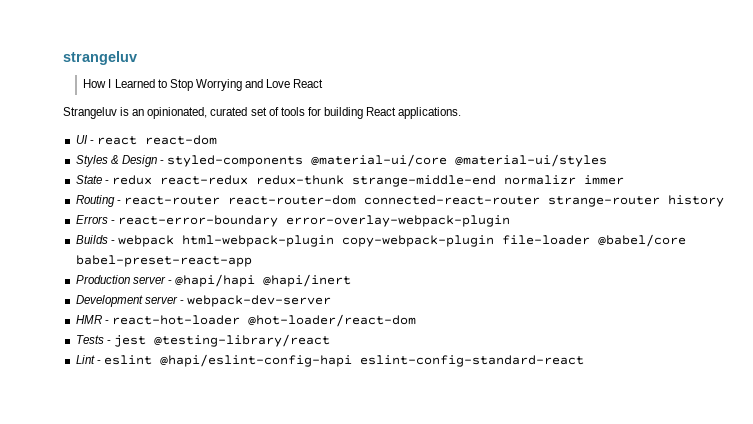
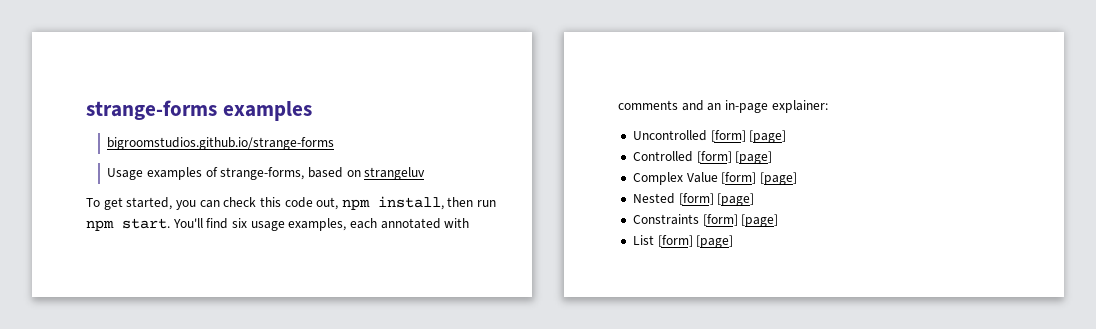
- strangeluv
- How I Learned to Stop Worrying and Love React
- Strangeluv is an opinionated, curated set of tools for building React applications.
- UI - react react-dom
- Styles & Design - styled-components @material-ui/core @material-ui/styles
- State - redux react-redux redux-thunk strange-middle-end normalizr immer
- Routing - react-router react-router-dom connected-react-router strange-router history
- Errors - react-error-boundary error-overlay-webpack-plugin
- Builds - webpack html-webpack-plugin copy-webpack-plugin file-loader @babel/core babel-preset-react-app
- Production server - @hapi/hapi @hapi/inert
- Development server - webpack-dev-server
- HMR - react-hot-loader @hot-loader/react-dom
- Tests - jest @testing-library/react
- Lint - eslint @hapi/eslint-config-hapi eslint-config-standard-react
+ strange-forms examples
+ bigroomstudios.github.io/strange-forms
+ Usage examples of strange-forms, based on strangeluv
+ To get started, you can check this code out, npm install, then run npm start. You'll find six usage examples, each annotated with comments and an in-page explainer:
+ Uncontrolled [form] [page]
+ Controlled [form] [page]
+ Complex Value [form] [page]
+ Nested [form] [page]
+ Constraints [form] [page]
+ List [form] [page]

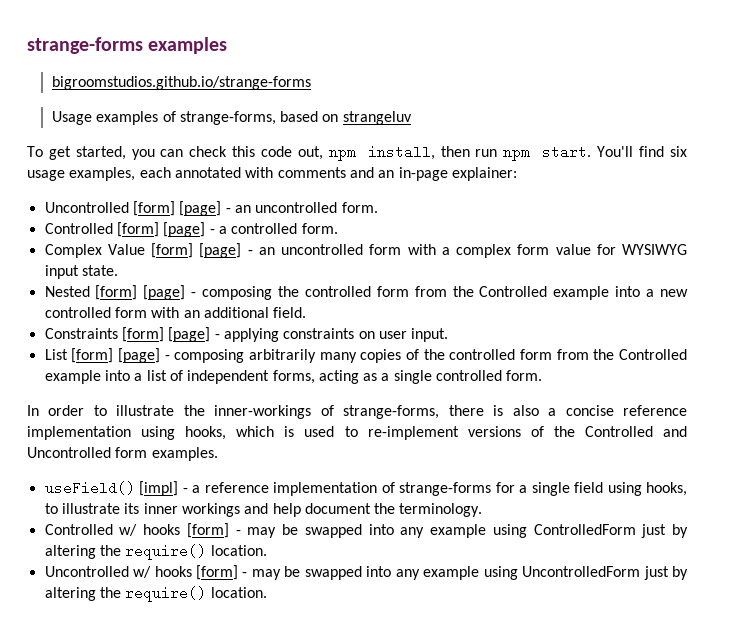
- Uncontrolled [form] [page]
+ Uncontrolled [form] [page] - an uncontrolled form.
- Controlled [form] [page]
+ Controlled [form] [page] - a controlled form.
- Complex Value [form] [page]
- Nested [form] [page]
- Constraints [form] [page]
- List [form] [page]
+ Complex Value [form] [page] - an uncontrolled form with a complex form value for WYSIWYG input state.
+ Nested [form] [page] - composing the controlled form from the Controlled example into a new controlled form with an additional field.
+ Constraints [form] [page] - applying constraints on user input.
+ List [form] [page] - composing arbitrarily many copies of the controlled form from the Controlled example into a list of independent forms, acting as a single controlled form.
+ In order to illustrate the inner-workings of strange-forms, there is also a concise reference implementation using hooks, which is used to re-implement versions of the Controlled and Uncontrolled form examples.
+ useField() [impl] - a reference implementation of strange-forms for a single field using hooks, to illustrate its inner workings and help document the terminology.
+ Controlled w/ hooks [form] - may be swapped into any example using ControlledForm just by altering the require() location.
+ Uncontrolled w/ hooks [form] - may be swapped into any example using UncontrolledForm just by altering the require() location.

